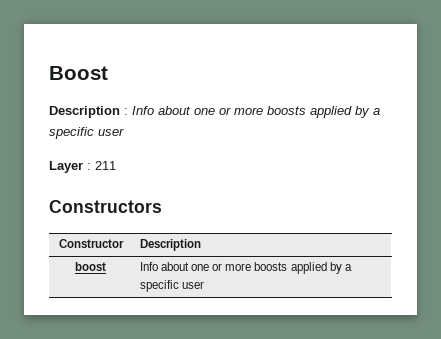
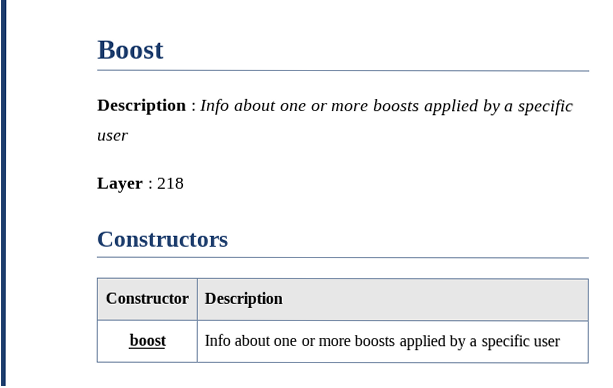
- Layer : 211
+ Layer : 218

